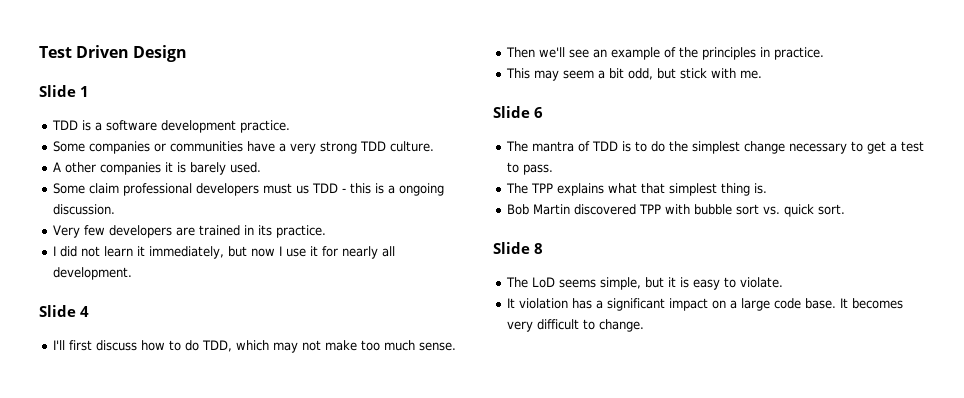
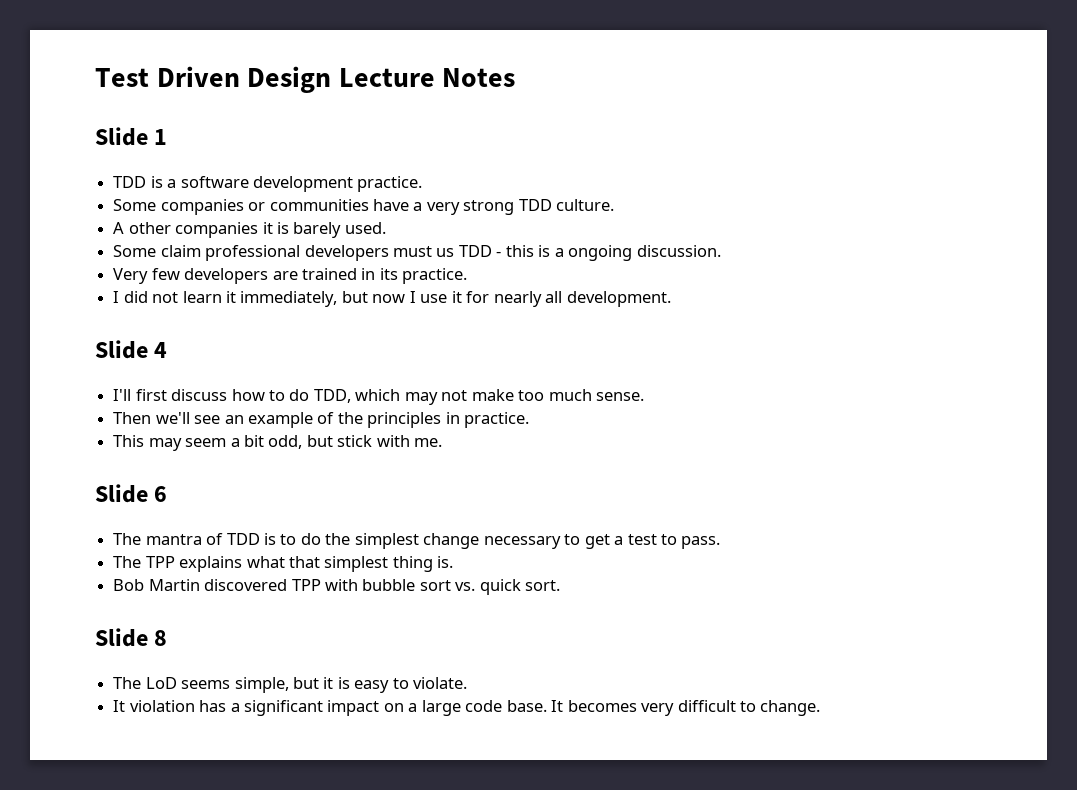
- Test Driven Design
+ Test Driven Design Lecture Notes

